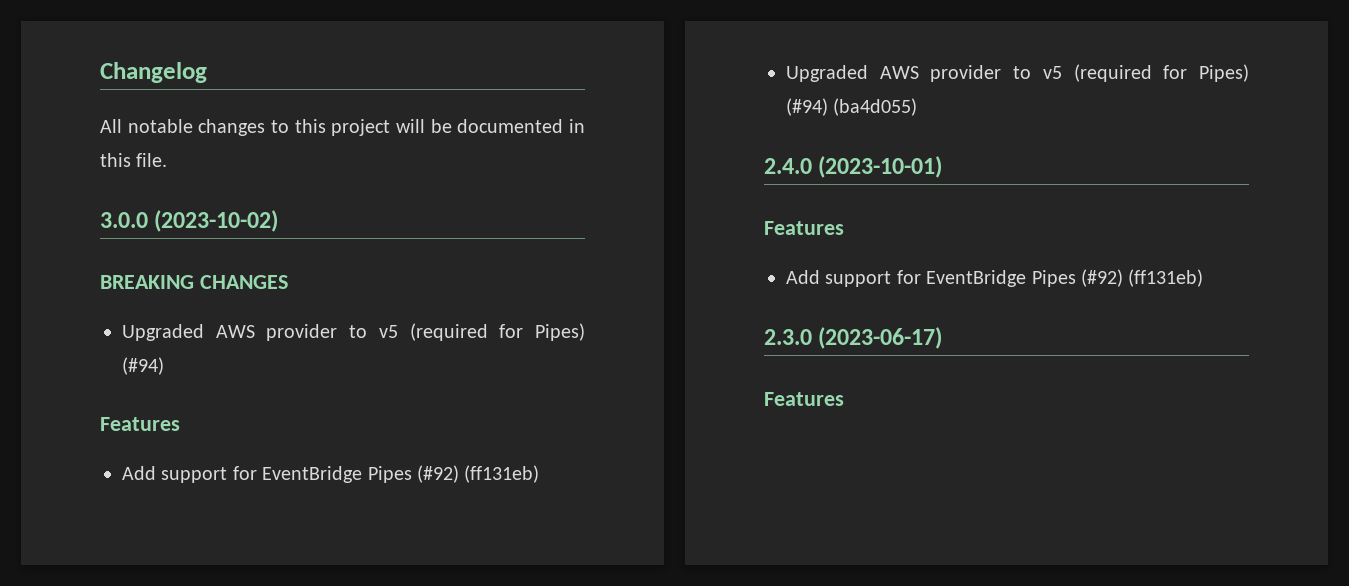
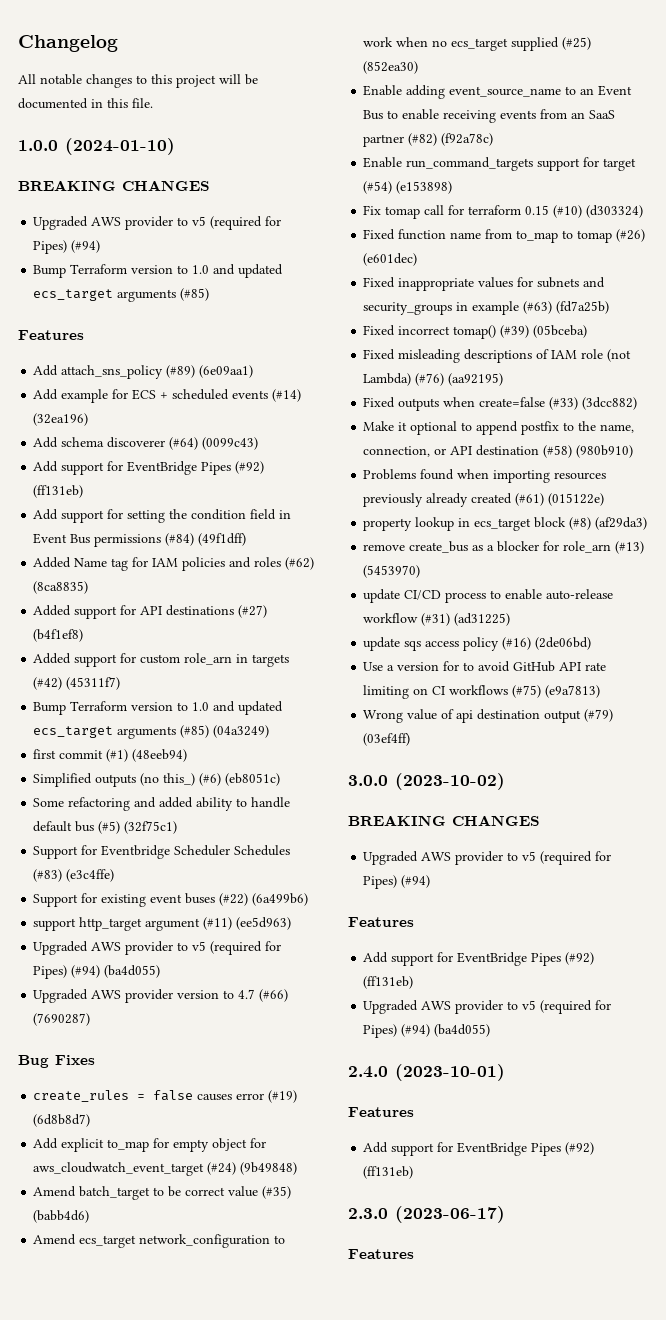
+ 1.0.0 (2024-01-10)
+ BREAKING CHANGES
+ Upgraded AWS provider to v5 (required for Pipes) (#94)
+ Bump Terraform version to 1.0 and updated ecs_target arguments (#85)
+ Features
+ Add attach_sns_policy (#89) (6e09aa1)
+ Add example for ECS + scheduled events (#14) (32ea196)
+ Add schema discoverer (#64) (0099c43)
+ Add support for EventBridge Pipes (#92) (ff131eb)
+ Add support for setting the condition field in Event Bus permissions (#84) (49f1dff)
+ Added Name tag for IAM policies and roles (#62) (8ca8835)
+ Added support for API destinations (#27) (b4f1ef8)
+ Added support for custom role_arn in targets (#42) (45311f7)
+ Bump Terraform version to 1.0 and updated ecs_target arguments (#85) (04a3249)
+ first commit (#1) (48eeb94)
+ Simplified outputs (no this_) (#6) (eb8051c)
+ Some refactoring and added ability to handle default bus (#5) (32f75c1)
+ Support for Eventbridge Scheduler Schedules (#83) (e3c4ffe)
+ Support for existing event buses (#22) (6a499b6)
+ support http_target argument (#11) (ee5d963)
+ Upgraded AWS provider to v5 (required for Pipes) (#94) (ba4d055)
+ Upgraded AWS provider version to 4.7 (#66) (7690287)
+ Bug Fixes
+ create_rules = false causes error (#19) (6d8b8d7)
+ Add explicit to_map for empty object for aws_cloudwatch_event_target (#24) (9b49848)
+ Amend batch_target to be correct value (#35) (babb4d6)
+ Amend ecs_target network_configuration to work when no ecs_target supplied (#25) (852ea30)
+ Enable adding event_source_name to an Event Bus to enable receiving events from an SaaS partner (#82) (f92a78c)
+ Enable run_command_targets support for target (#54) (e153898)
+ Fix tomap call for terraform 0.15 (#10) (d303324)
+ Fixed function name from to_map to tomap (#26) (e601dec)
+ Fixed inappropriate values for subnets and security_groups in example (#63) (fd7a25b)
+ Fixed incorrect tomap() (#39) (05bceba)
+ Fixed misleading descriptions of IAM role (not Lambda) (#76) (aa92195)
+ Fixed outputs when create=false (#33) (3dcc882)
+ Make it optional to append postfix to the name, connection, or API destination (#58) (980b910)
+ Problems found when importing resources previously already created (#61) (015122e)
+ property lookup in ecs_target block (#8) (af29da3)
+ remove create_bus as a blocker for role_arn (#13) (5453970)
+ update CI/CD process to enable auto-release workflow (#31) (ad31225)
+ update sqs access policy (#16) (2de06bd)
+ Use a version for to avoid GitHub API rate limiting on CI workflows (#75) (e9a7813)
+ Wrong value of api destination output (#79) (03ef4ff)

